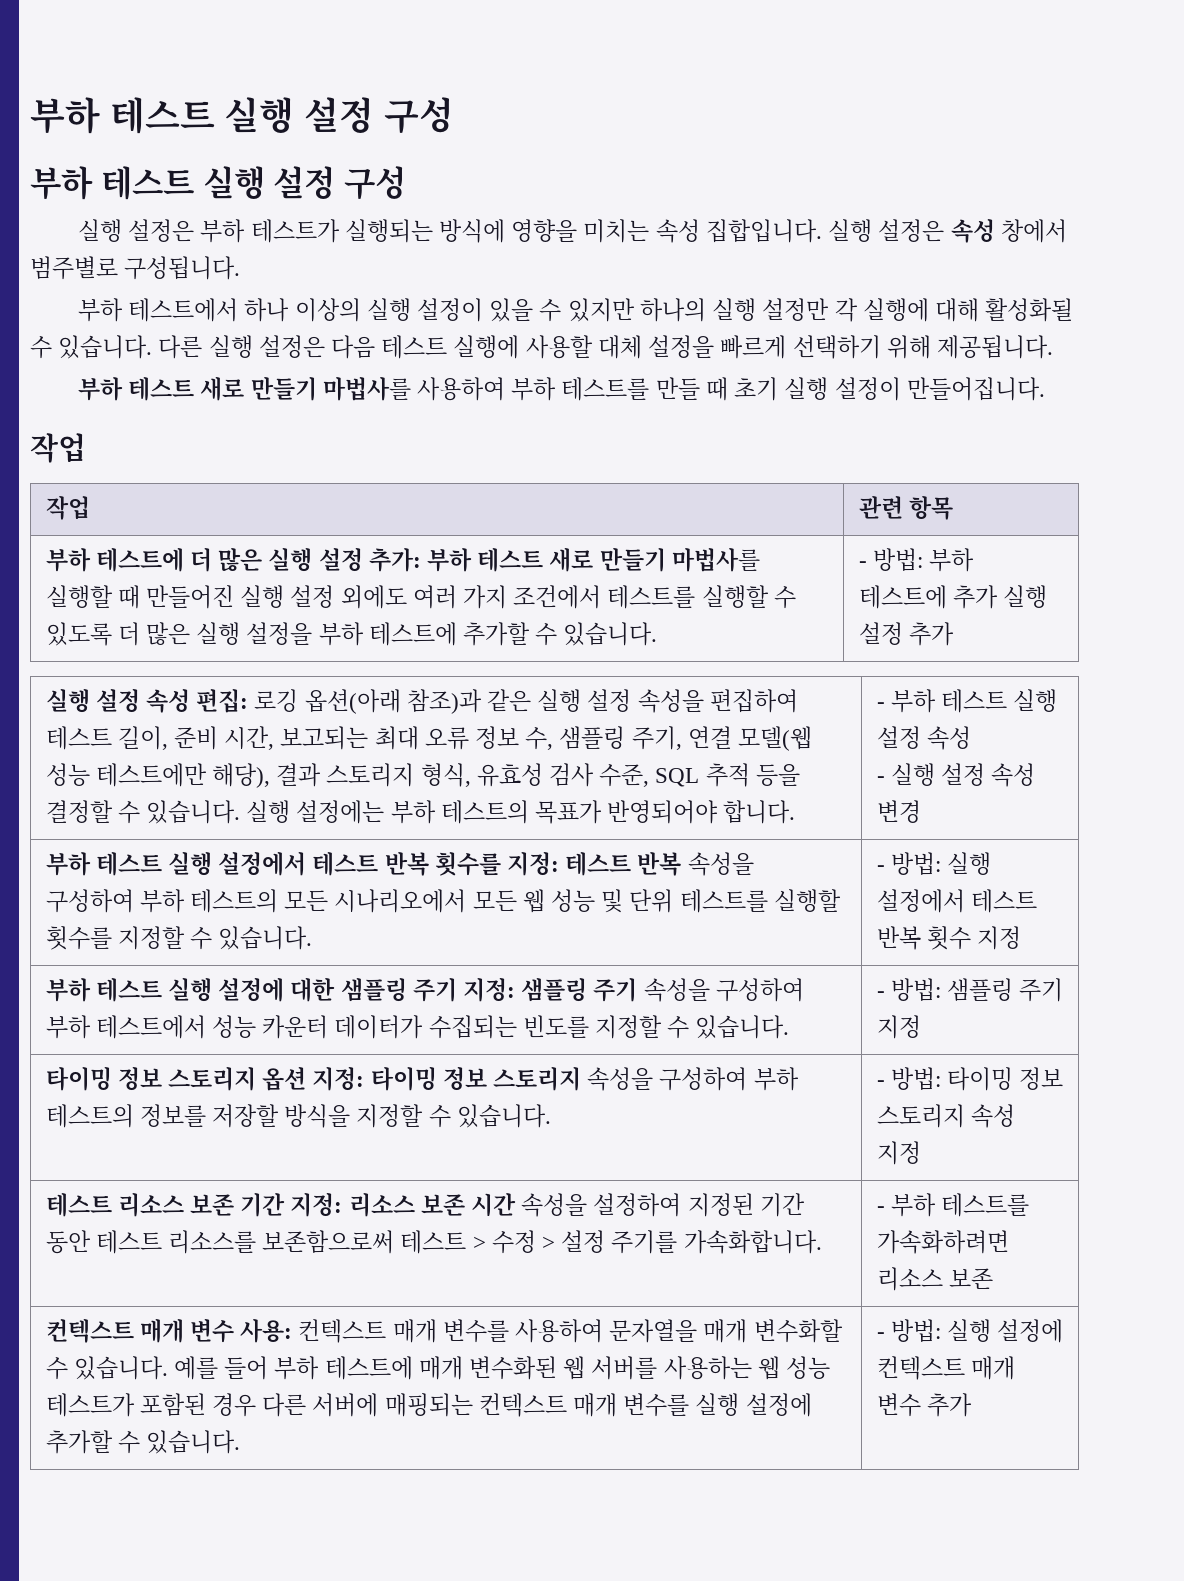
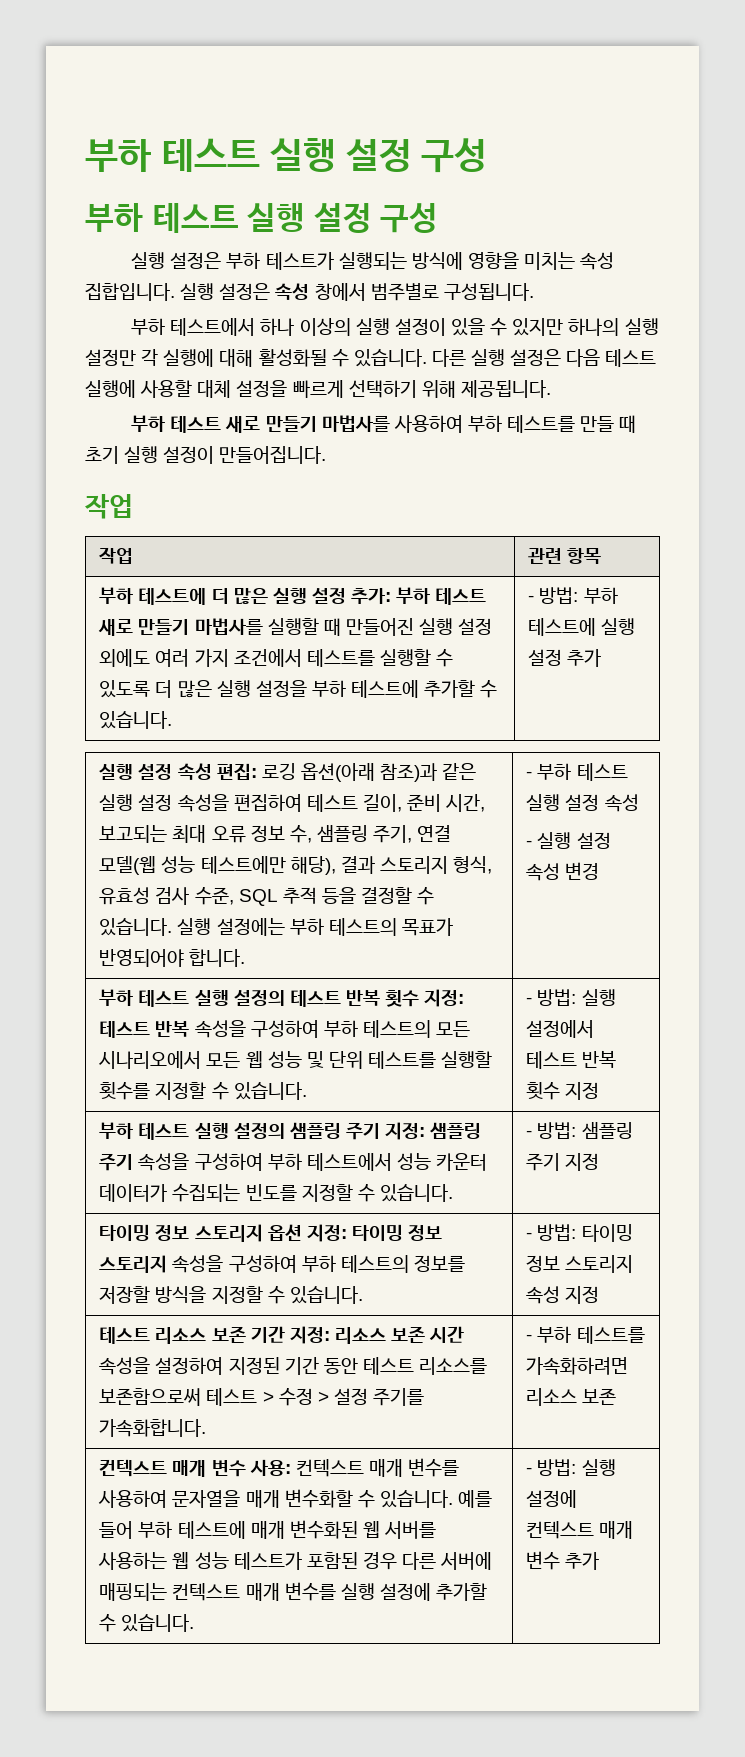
- - 방법: 부하 테스트에 추가 실행 설정 추가
+ - 방법: 부하 테스트에 실행 설정 추가
- 부하 테스트 실행 설정에서 테스트 반복 횟수를 지정: 테스트 반복 속성을 구성하여 부하 테스트의 모든 시나리오에서 모든 웹 성능 및 단위 테스트를 실행할 횟수를 지정할 수 있습니다. | - 방법: 실행 설정에서 테스트 반복 횟수 지정
+ 부하 테스트 실행 설정의 테스트 반복 횟수 지정: 테스트 반복 속성을 구성하여 부하 테스트의 모든 시나리오에서 모든 웹 성능 및 단위 테스트를 실행할 횟수를 지정할 수 있습니다. | - 방법: 실행 설정에서 테스트 반복 횟수 지정
- 부하 테스트 실행 설정에 대한 샘플링 주기 지정: 샘플링 주기 속성을 구성하여 부하 테스트에서 성능 카운터 데이터가 수집되는 빈도를 지정할 수 있습니다. | - 방법: 샘플링 주기 지정
+ 부하 테스트 실행 설정의 샘플링 주기 지정: 샘플링 주기 속성을 구성하여 부하 테스트에서 성능 카운터 데이터가 수집되는 빈도를 지정할 수 있습니다. | - 방법: 샘플링 주기 지정

